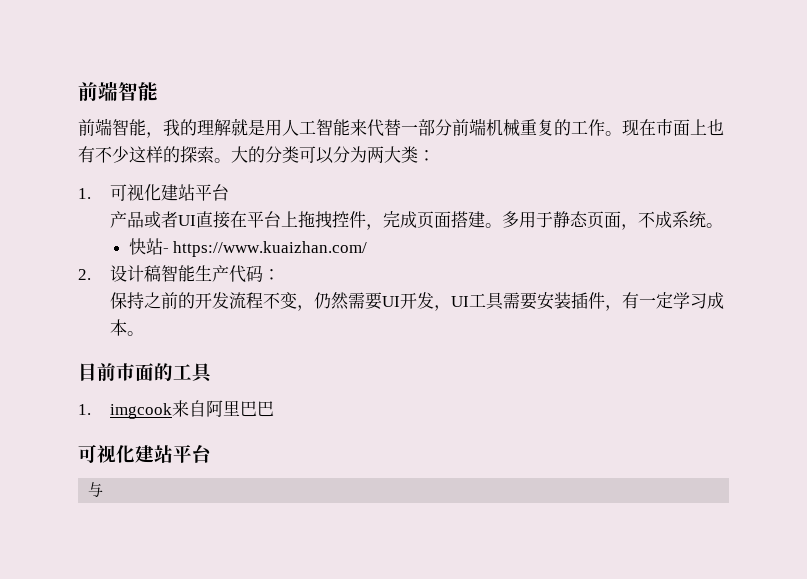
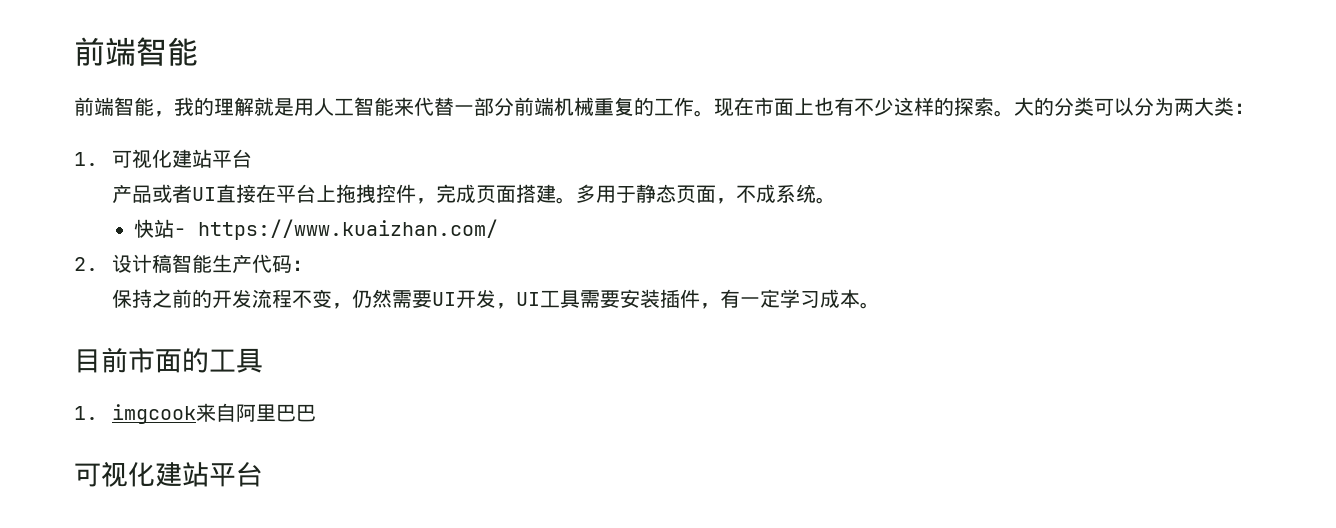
- 与

